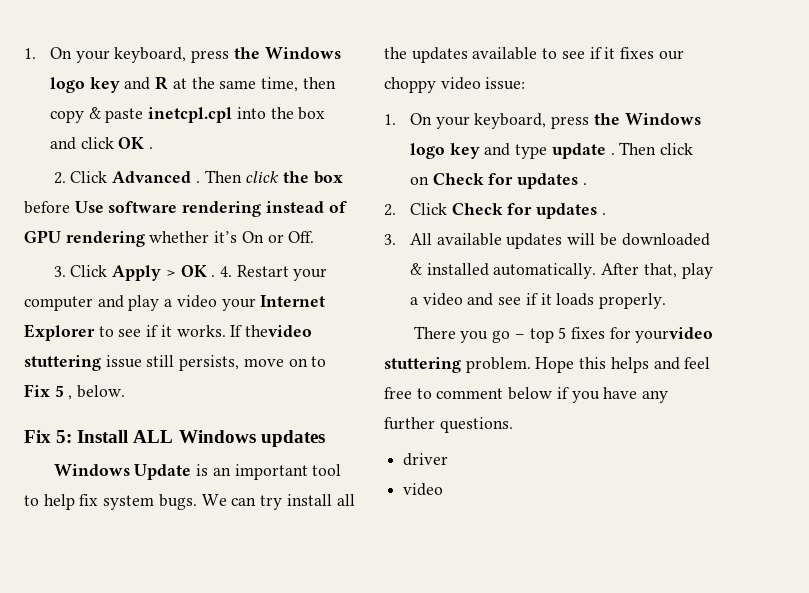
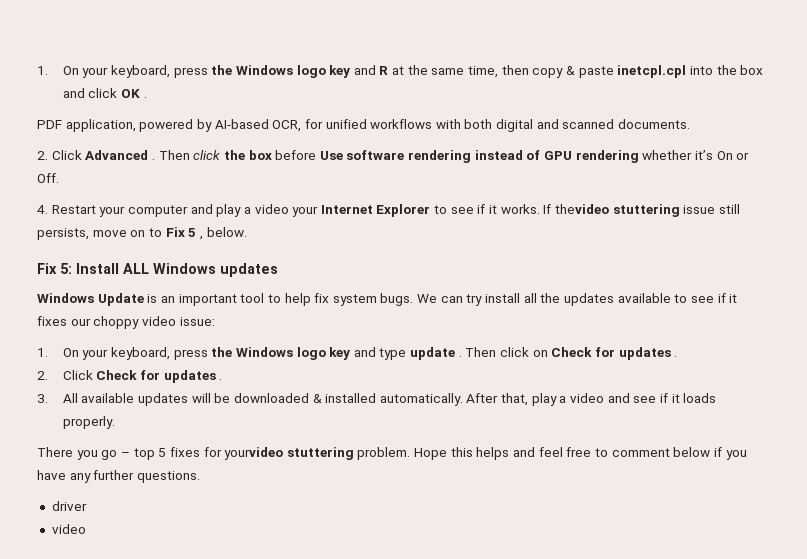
+ PDF application, powered by AI-based OCR, for unified workflows with both digital and scanned documents.
- 3. Click Apply > OK .

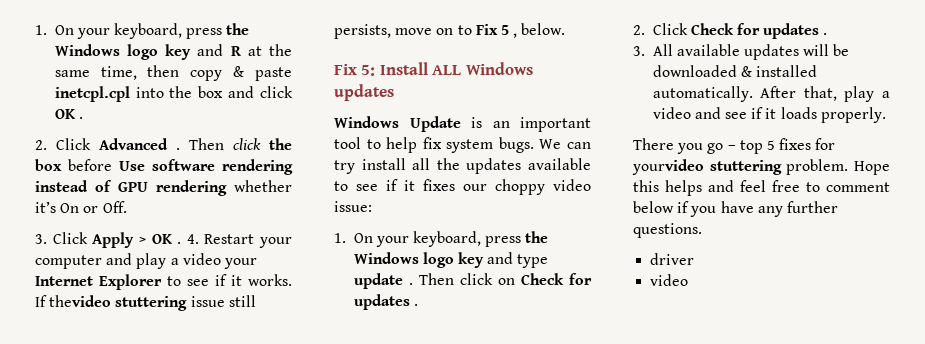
- PDF application, powered by AI-based OCR, for unified workflows with both digital and scanned documents.
+ 3. Click Apply > OK .

